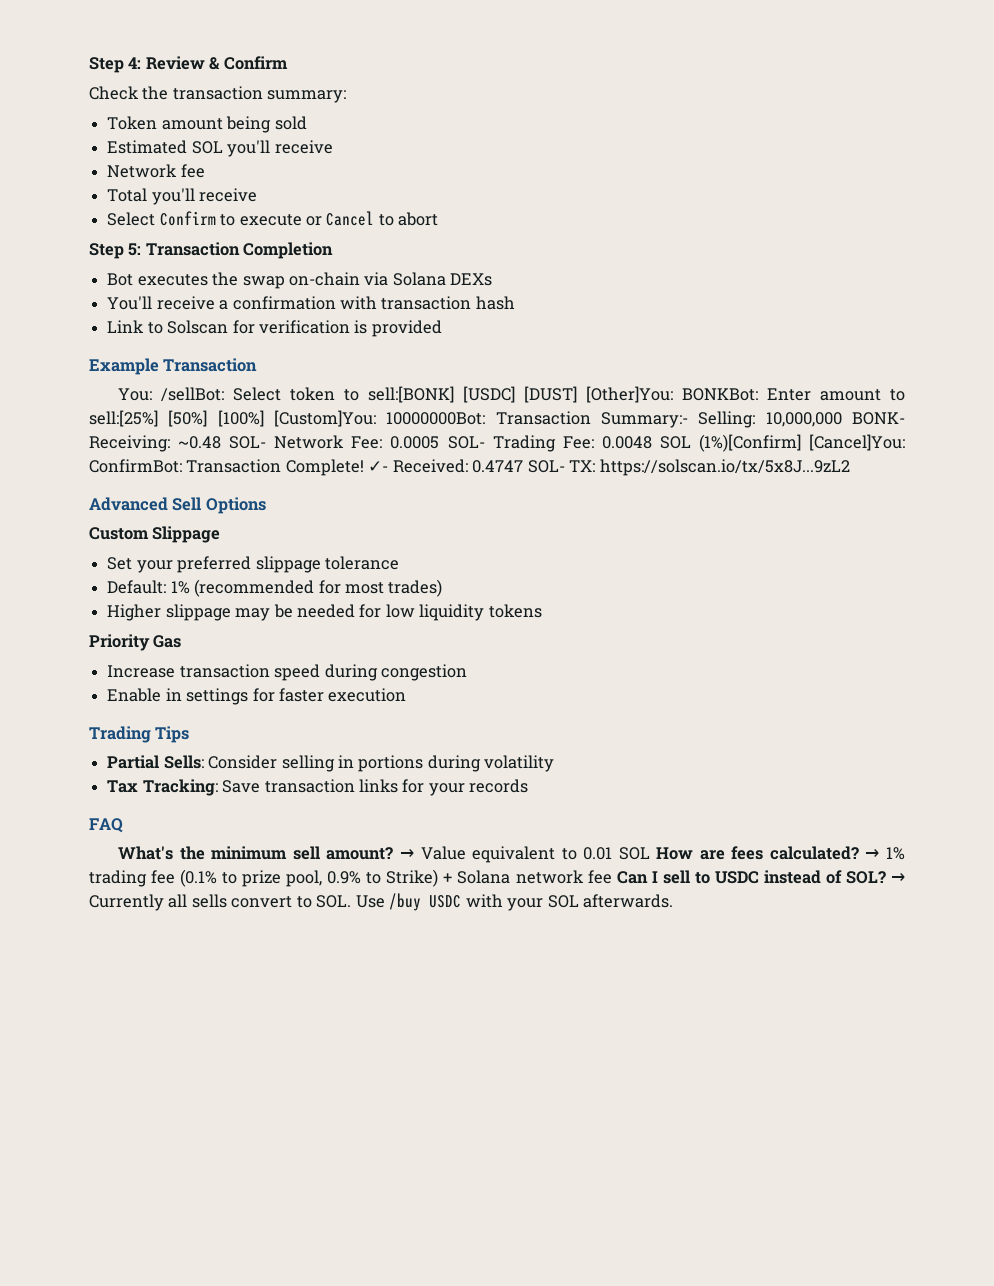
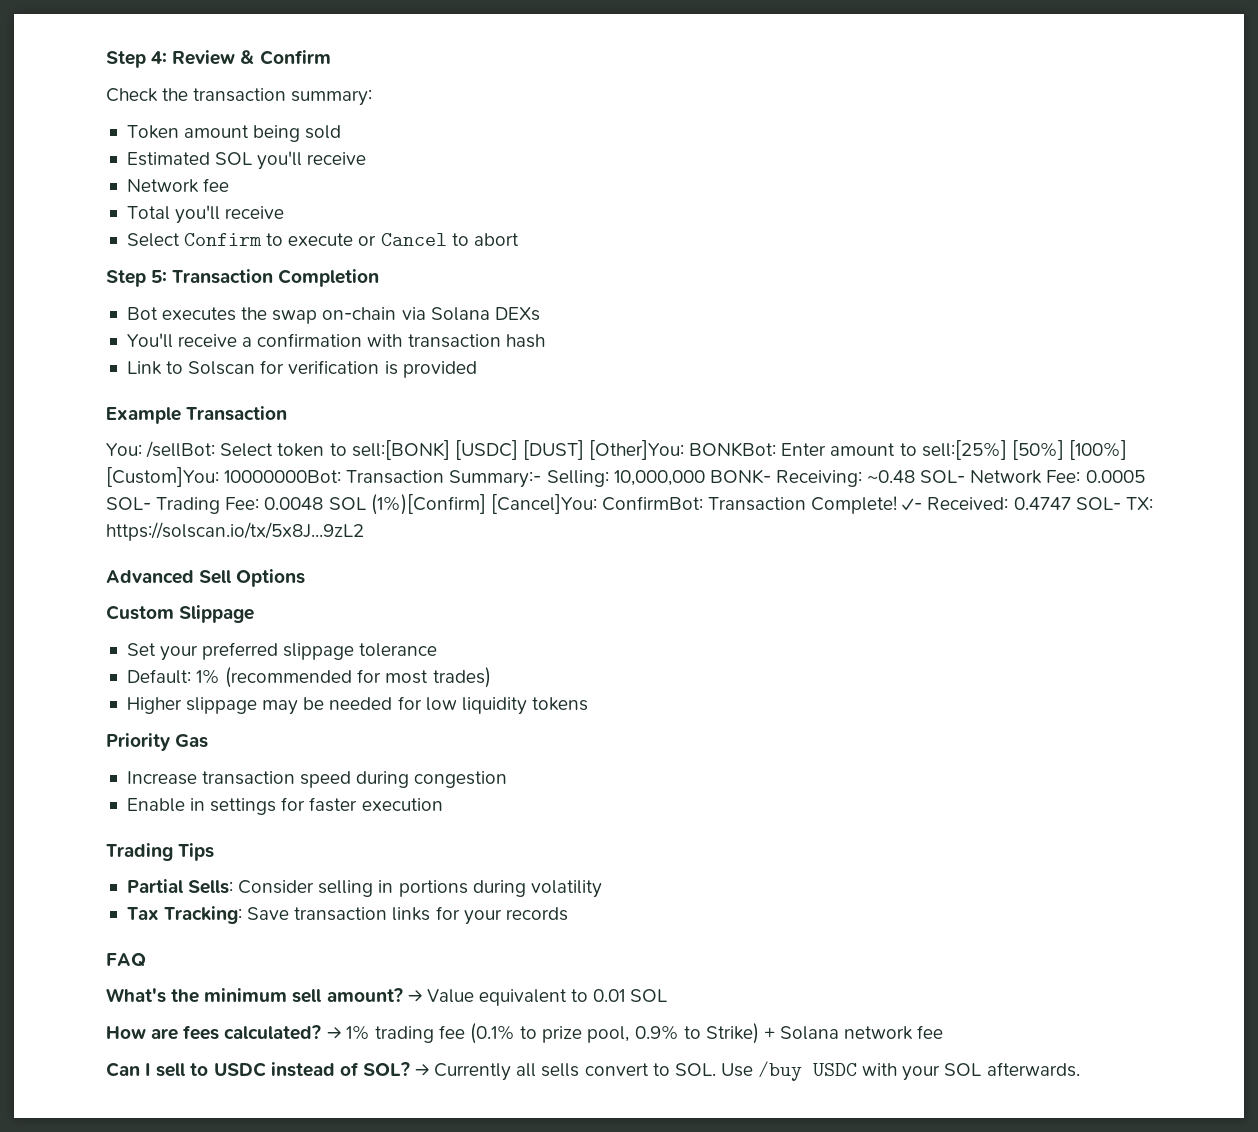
- → Value equivalent to 0.01 SOL How are fees calculated?
+ → Value equivalent to 0.01 SOL
+ How are fees calculated?
- → 1% trading fee (0.1% to prize pool, 0.9% to Strike) + Solana network fee Can I sell to USDC instead of SOL?
+ → 1% trading fee (0.1% to prize pool, 0.9% to Strike) + Solana network fee
+ Can I sell to USDC instead of SOL?

